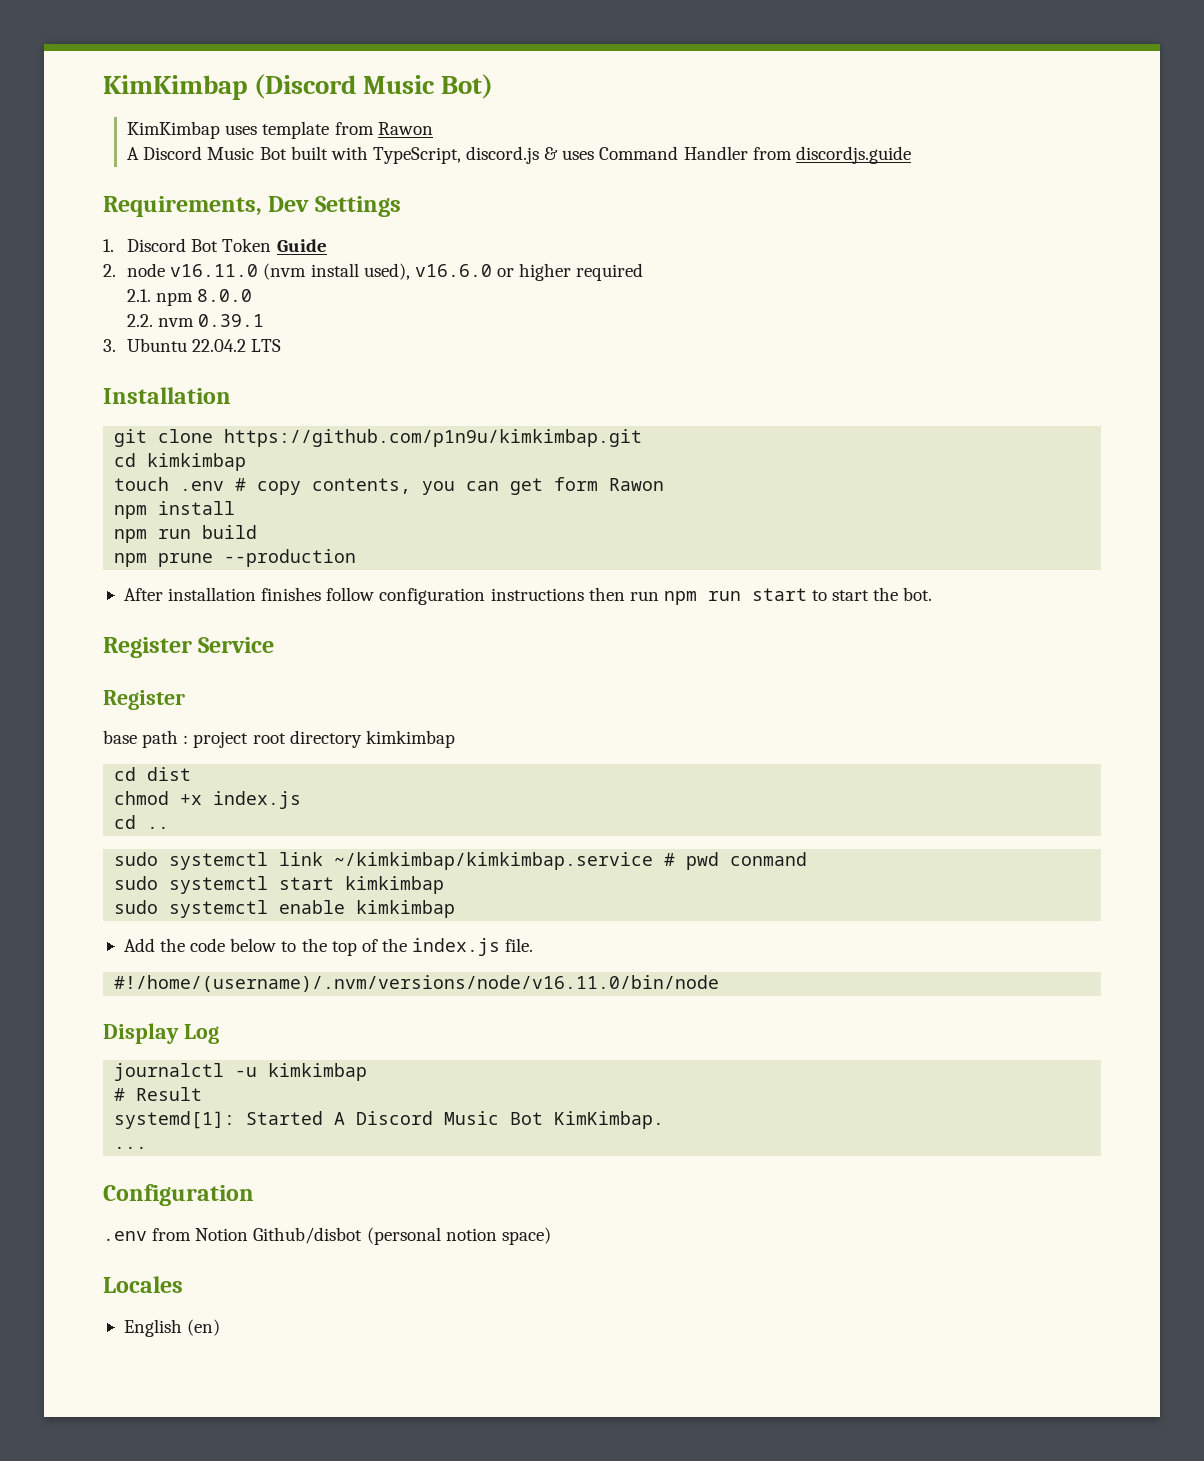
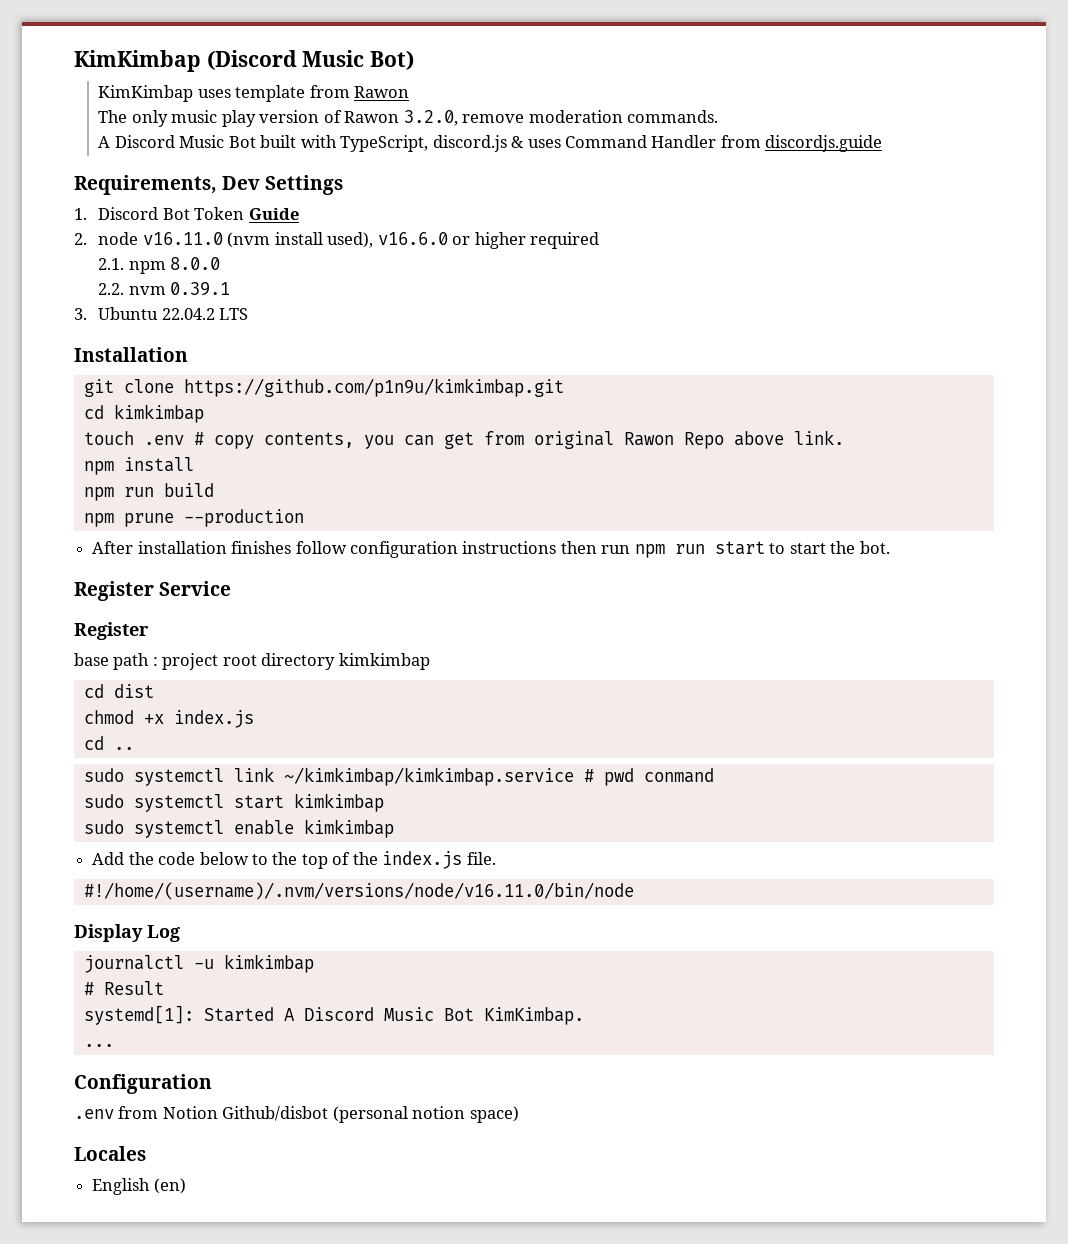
+ The only music play version of Rawon 3.2.0, remove moderation commands.
- touch .env # copy contents, you can get form Rawon
+ touch .env # copy contents, you can get from original Rawon Repo above link.

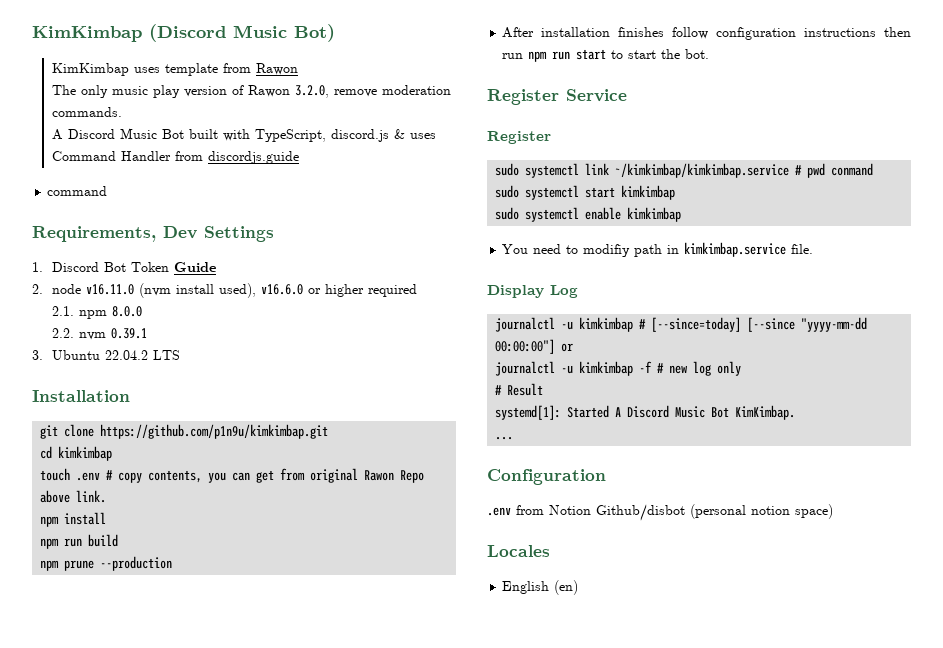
+ command
- base path : project root directory kimkimbap
- cd dist
- chmod +x index.js
- cd ..
- Add the code below to the top of the index.js file.
+ You need to modifiy path in kimkimbap.service file.
- #!/home/(username)/.nvm/versions/node/v16.11.0/bin/node
- journalctl -u kimkimbap
+ journalctl -u kimkimbap # [--since=today] [--since "yyyy-mm-dd 00:00:00"] or
+ journalctl -u kimkimbap -f # new log only

